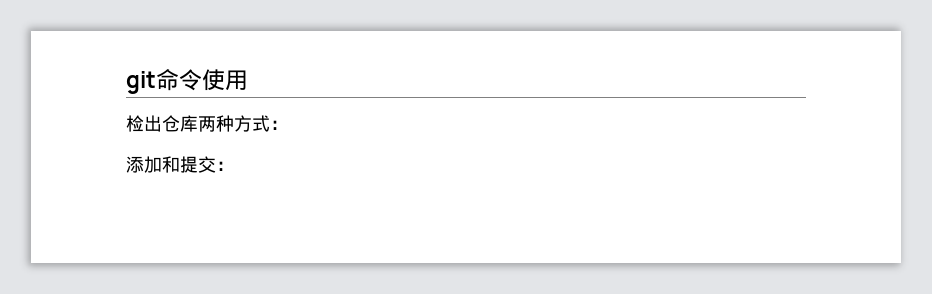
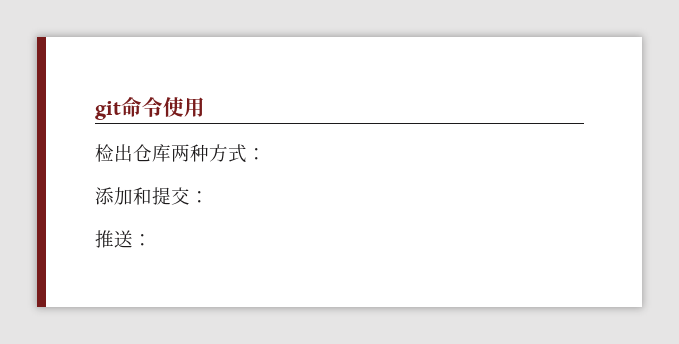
+ 推送：

